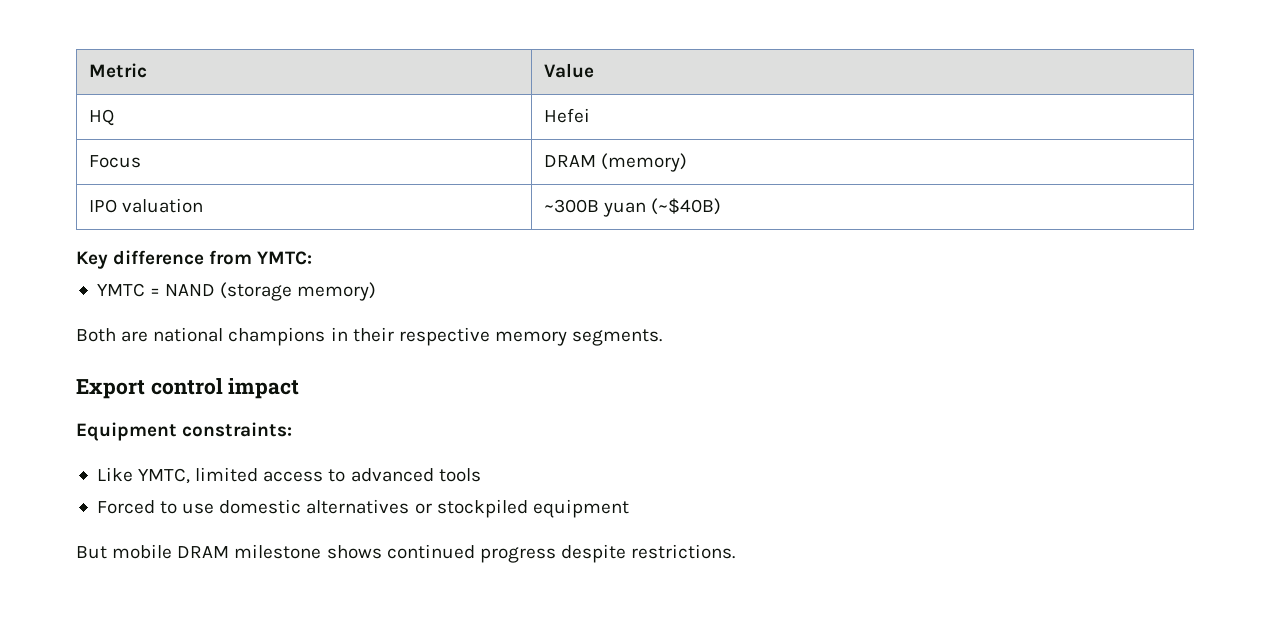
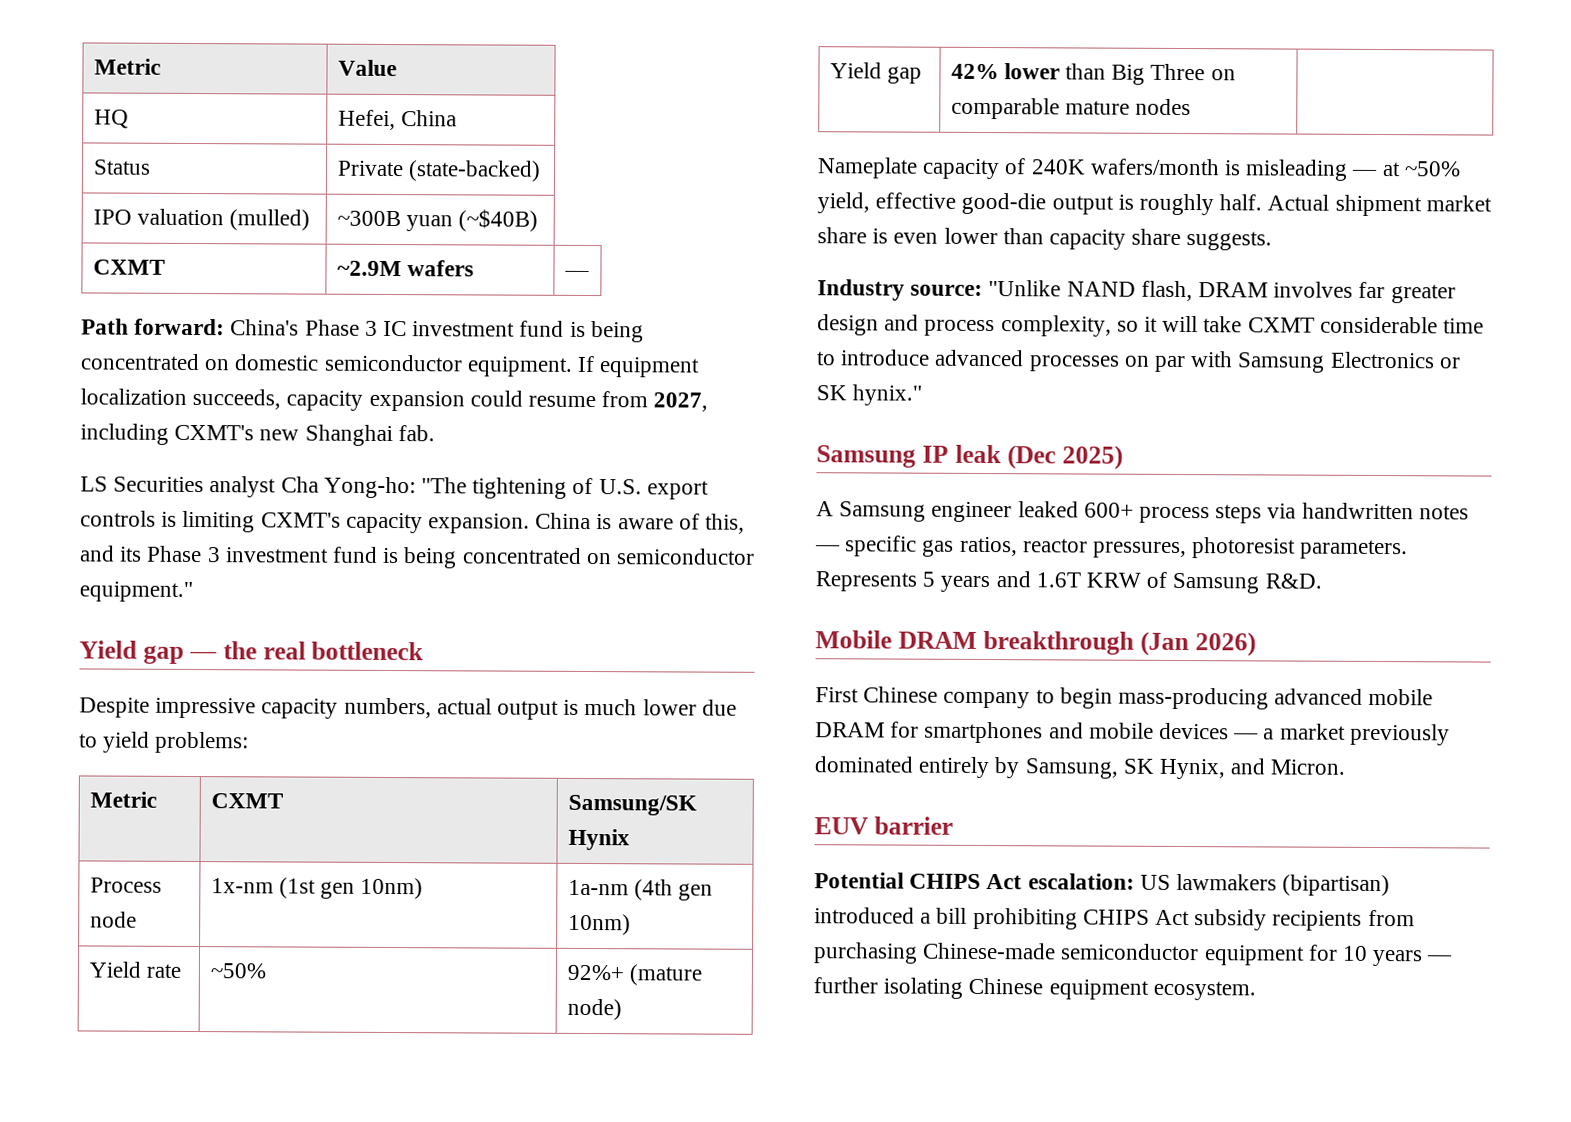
- HQ | Hefei
- Focus | DRAM (memory)
+ HQ | Hefei, China
+ Status | Private (state-backed)
- IPO valuation | ~300B yuan (~$40B)
+ IPO valuation (mulled) | ~300B yuan (~$40B)
- Key difference from YMTC:
- YMTC = NAND (storage memory)
- Both are national champions in their respective memory segments.
- Export control impact
- Equipment constraints:
- Like YMTC, limited access to advanced tools
- Forced to use domestic alternatives or stockpiled equipment
- But mobile DRAM milestone shows continued progress despite restrictions.
+ CXMT | ~2.9M wafers | —
+ Path forward: China's Phase 3 IC investment fund is being concentrated on domestic semiconductor equipment. If equipment localization succeeds, capacity expansion could resume from 2027, including CXMT's new Shanghai fab.
+ LS Securities analyst Cha Yong-ho: "The tightening of U.S. export controls is limiting CXMT's capacity expansion. China is aware of this, and its Phase 3 investment fund is being concentrated on semiconductor equipment."
+ Yield gap — the real bottleneck
+ Despite impressive capacity numbers, actual output is much lower due to yield problems:
+ Metric | CXMT | Samsung/SK Hynix
+ Process node | 1x-nm (1st gen 10nm) | 1a-nm (4th gen 10nm)
+ Yield rate | ~50% | 92%+ (mature node)
+ Yield gap | 42% lower than Big Three on comparable mature nodes |
+ Nameplate capacity of 240K wafers/month is misleading — at ~50% yield, effective good-die output is roughly half. Actual shipment market share is even lower than capacity share suggests.
+ Industry source: "Unlike NAND flash, DRAM involves far greater design and process complexity, so it will take CXMT considerable time to introduce advanced processes on par with Samsung Electronics or SK hynix."
+ Samsung IP leak (Dec 2025)
+ A Samsung engineer leaked 600+ process steps via handwritten notes — specific gas ratios, reactor pressures, photoresist parameters. Represents 5 years and 1.6T KRW of Samsung R&D.
+ Mobile DRAM breakthrough (Jan 2026)
+ First Chinese company to begin mass-producing advanced mobile DRAM for smartphones and mobile devices — a market previously dominated entirely by Samsung, SK Hynix, and Micron.
+ EUV barrier
+ Potential CHIPS Act escalation: US lawmakers (bipartisan) introduced a bill prohibiting CHIPS Act subsidy recipients from purchasing Chinese-made semiconductor equipment for 10 years — further isolating Chinese equipment ecosystem.

